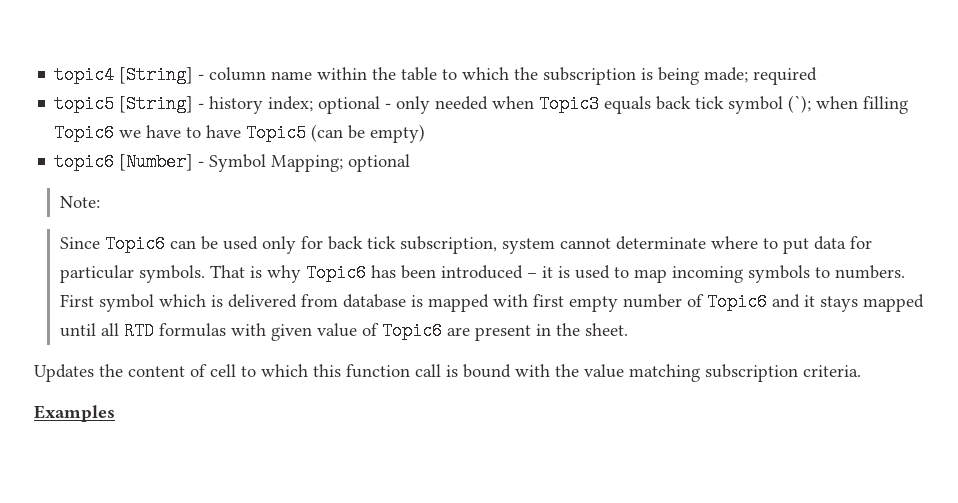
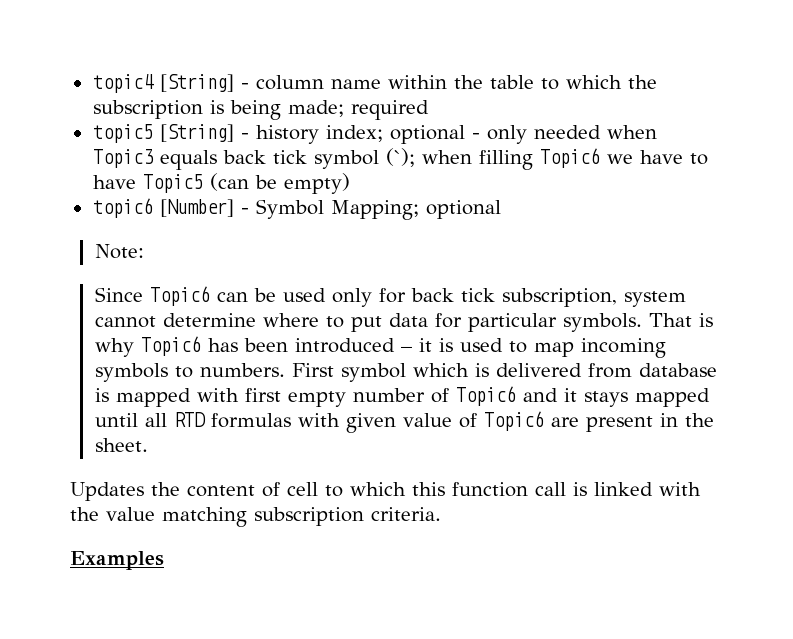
- Since Topic6 can be used only for back tick subscription, system cannot determinate where to put data for particular symbols.
+ Since Topic6 can be used only for back tick subscription, system cannot determine where to put data for particular symbols.
- Updates the content of cell to which this function call is bound with the value matching subscription criteria.
+ Updates the content of cell to which this function call is linked with the value matching subscription criteria.

